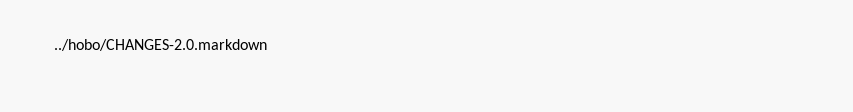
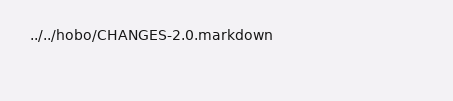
- ../hobo/CHANGES-2.0.markdown
+ ../../hobo/CHANGES-2.0.markdown

